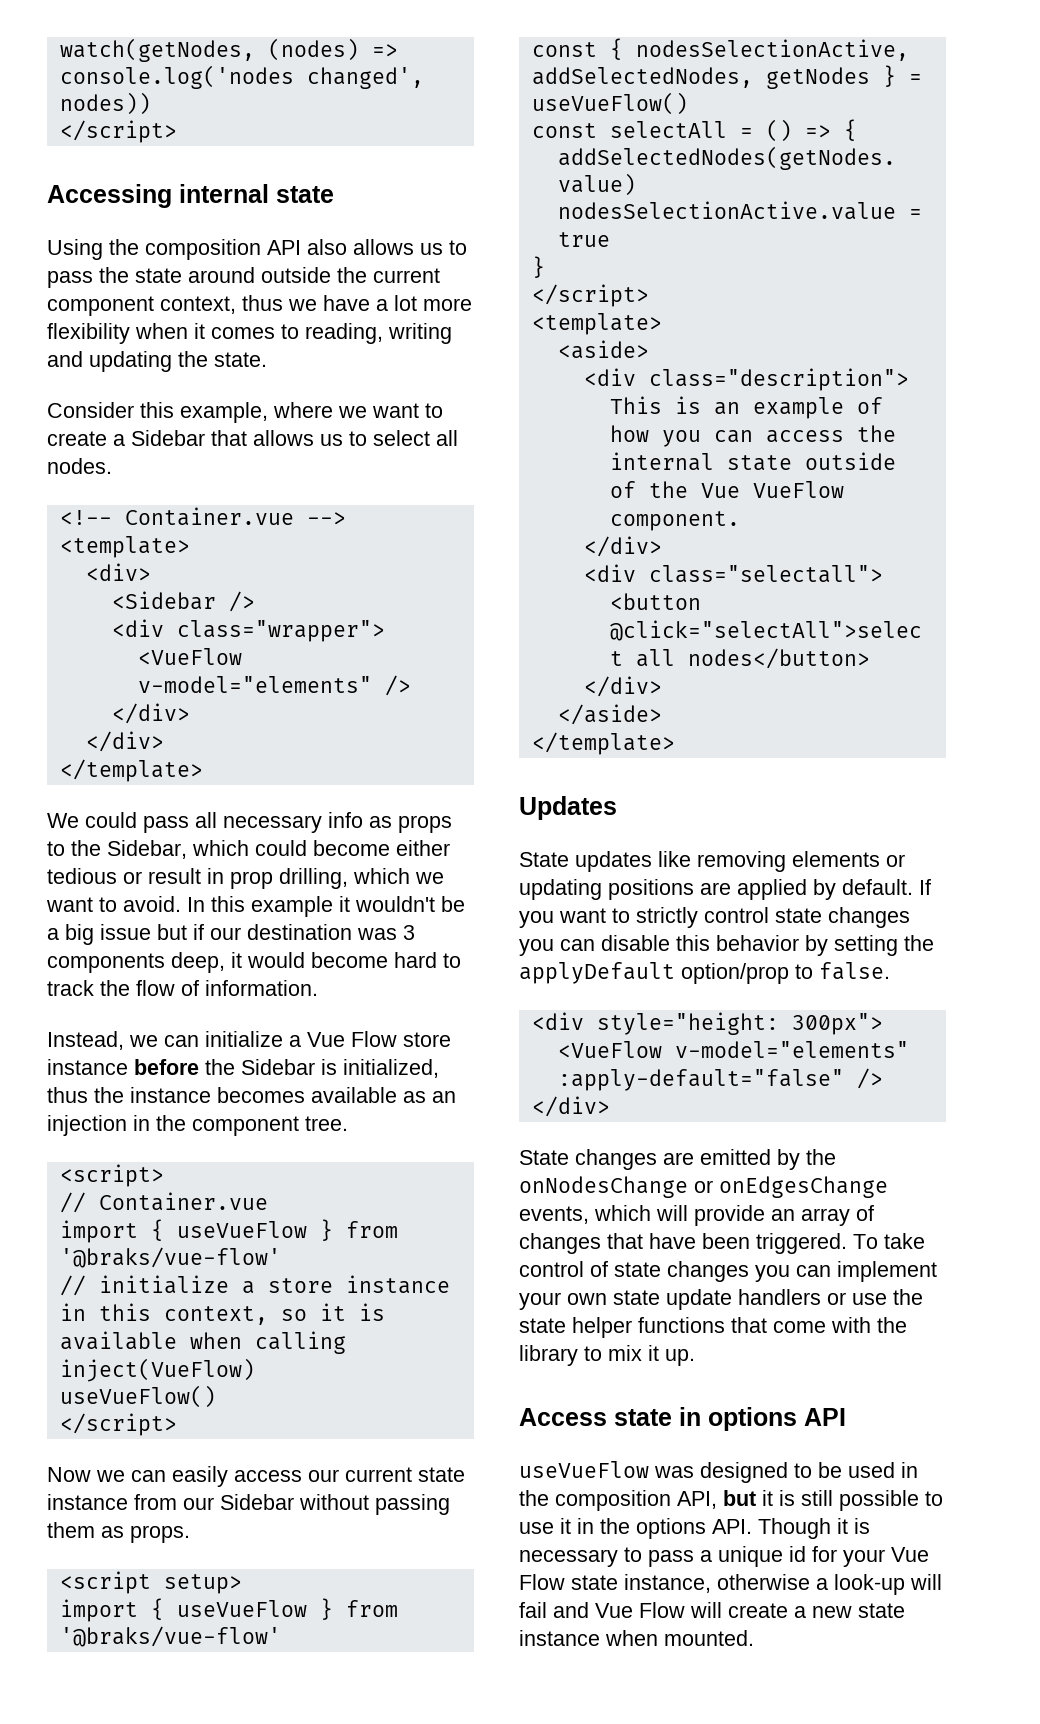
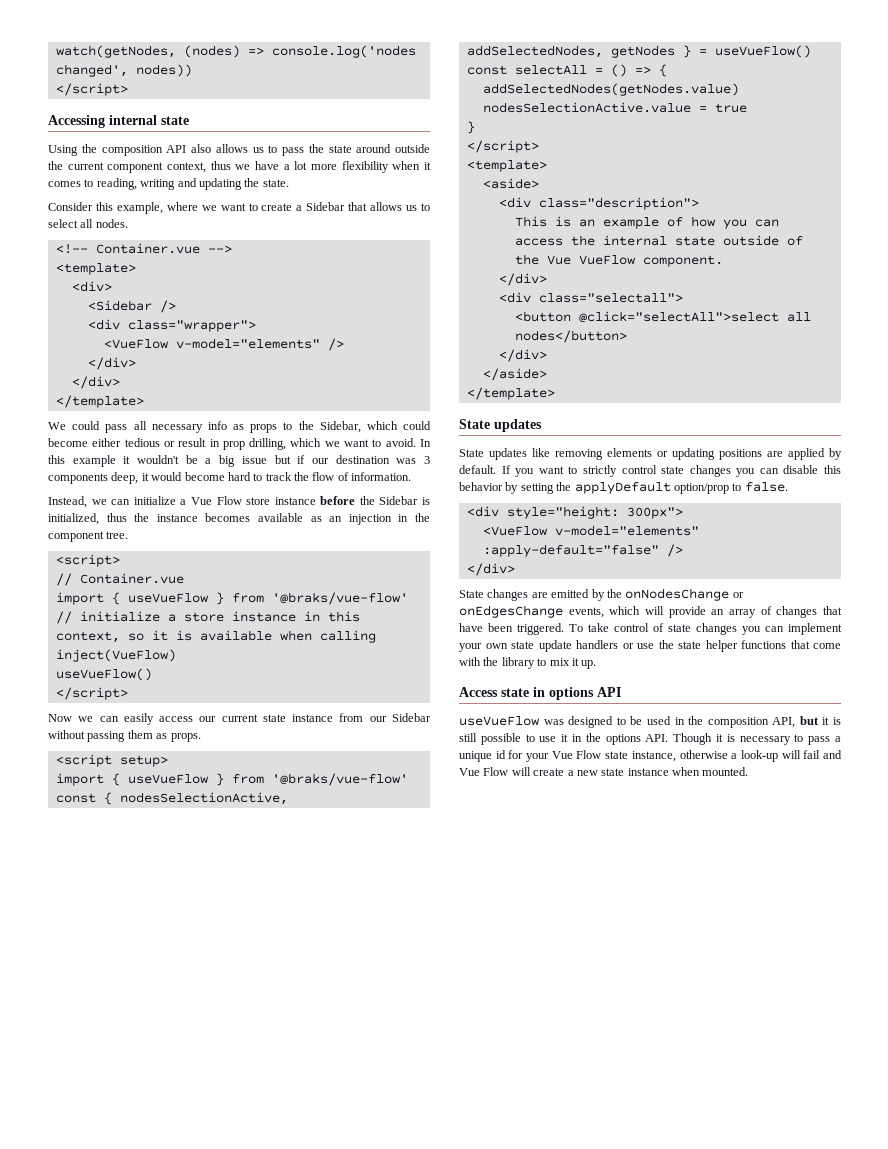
  </aside>
  </template>
- Updates
+ State updates

